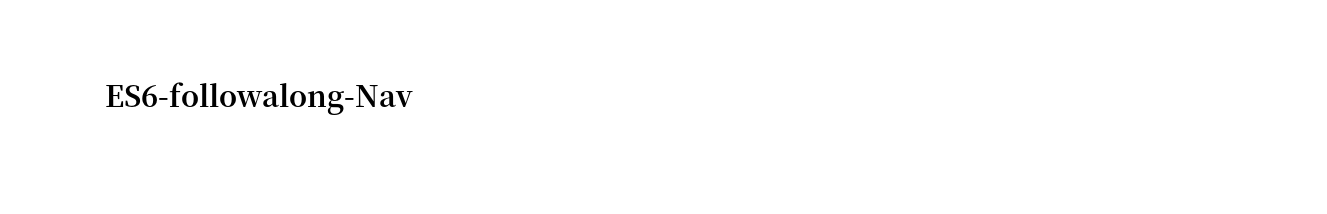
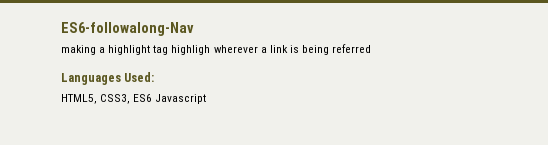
+ making a highlight tag highligh wherever a link is being referred
+ Languages Used:
+ HTML5, CSS3, ES6 Javascript

